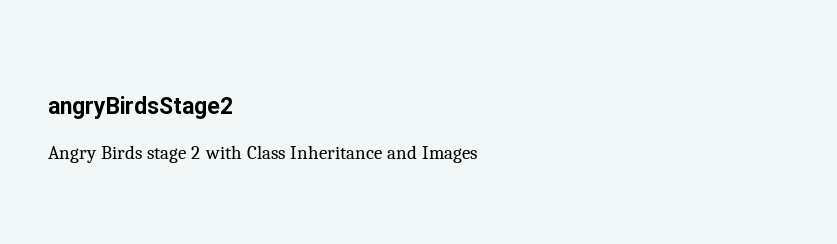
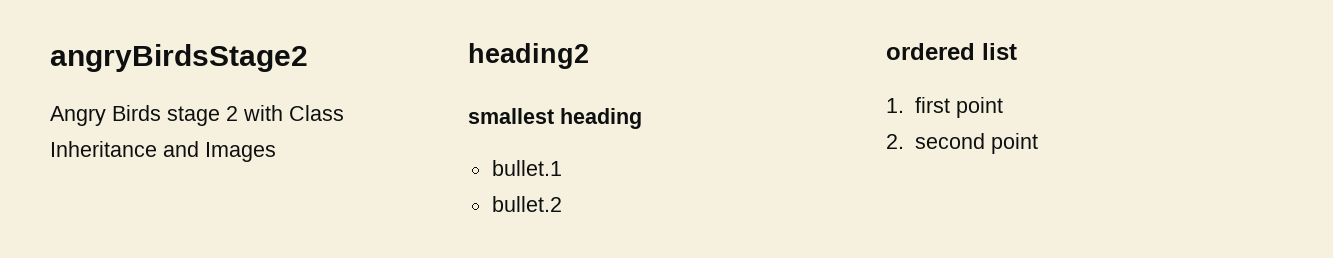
+ heading2
+ smallest heading
+ bullet.1
+ bullet.2
+ ordered list
+ 1. first point
+ 2. second point

